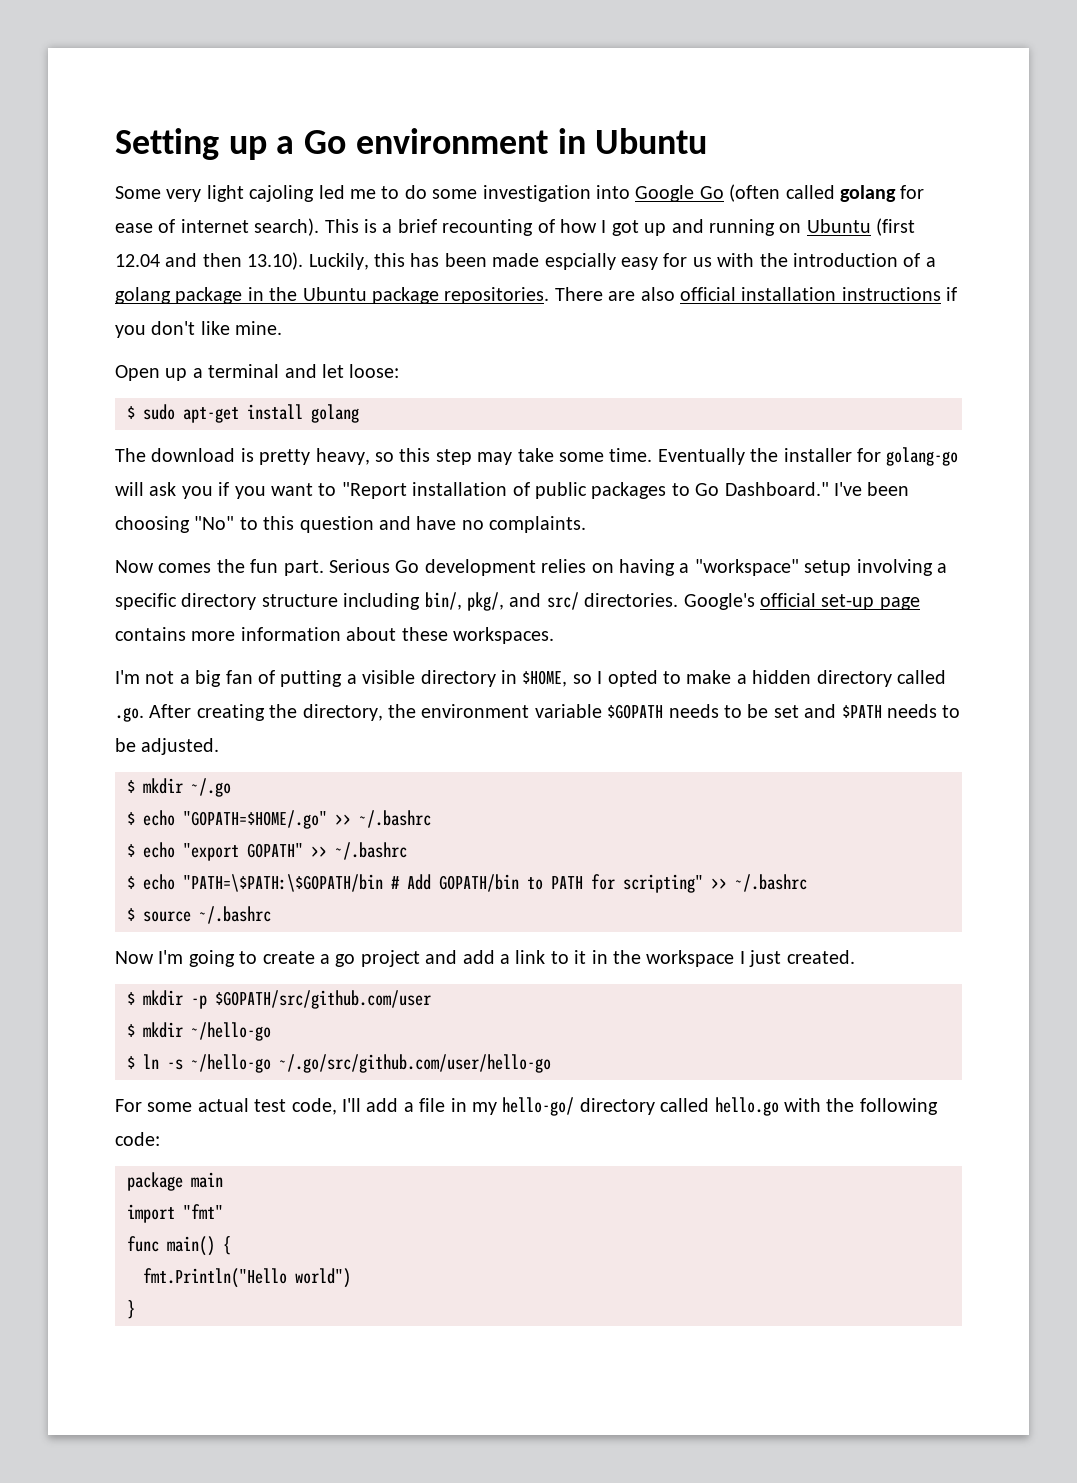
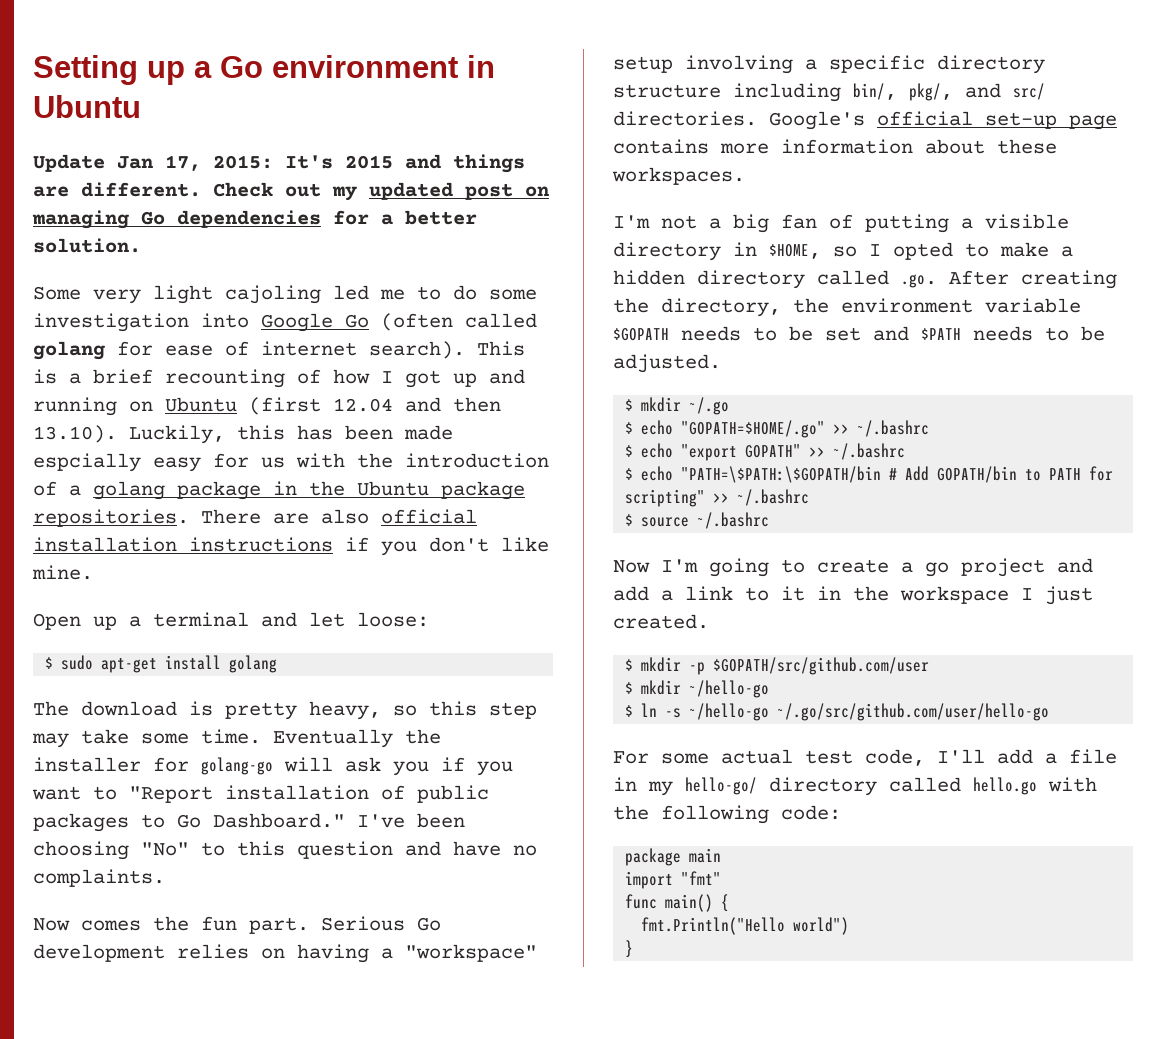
+ Update Jan 17, 2015: It's 2015 and things are different. Check out my updated post on managing Go dependencies for a better solution.

